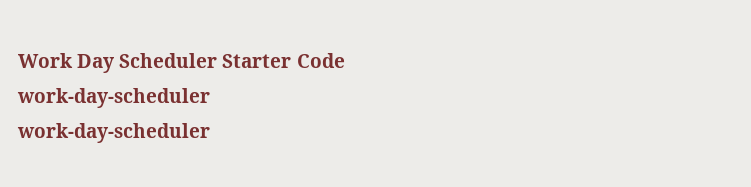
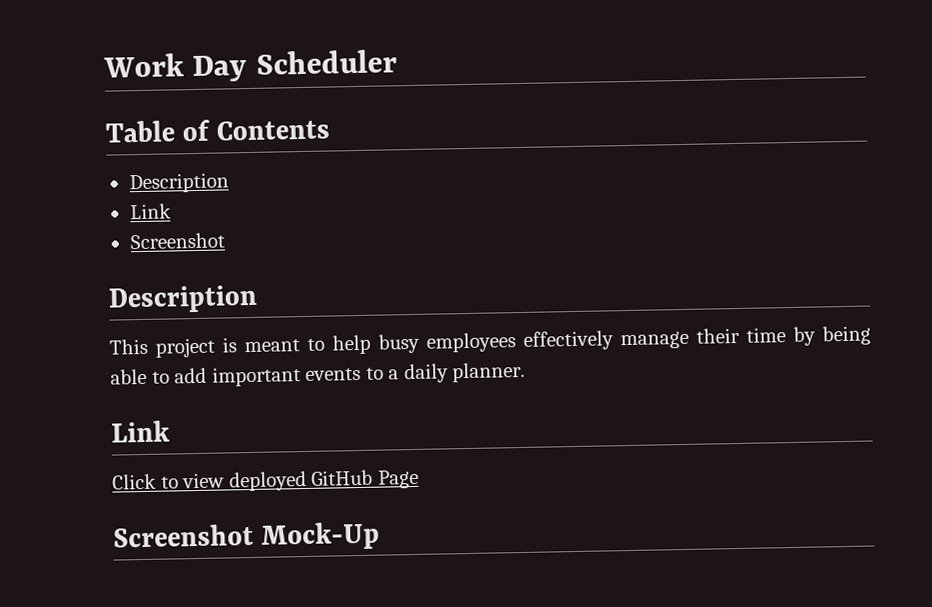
- Work Day Scheduler Starter Code
- work-day-scheduler
- work-day-scheduler
+ Work Day Scheduler
+ Table of Contents
+ Description
+ Link
+ Screenshot
+ Description
+ This project is meant to help busy employees effectively manage their time by being able to add important events to a daily planner.
+ Link
+ Click to view deployed GitHub Page
+ Screenshot Mock-Up

